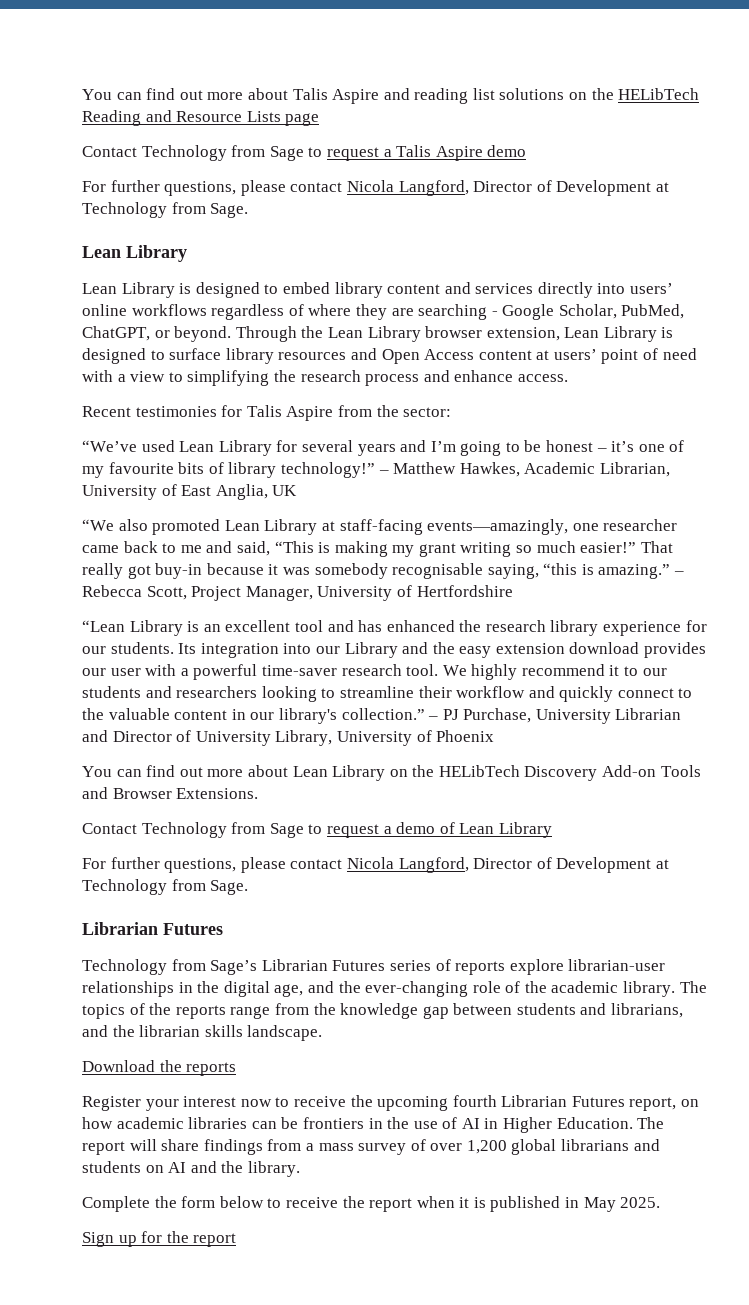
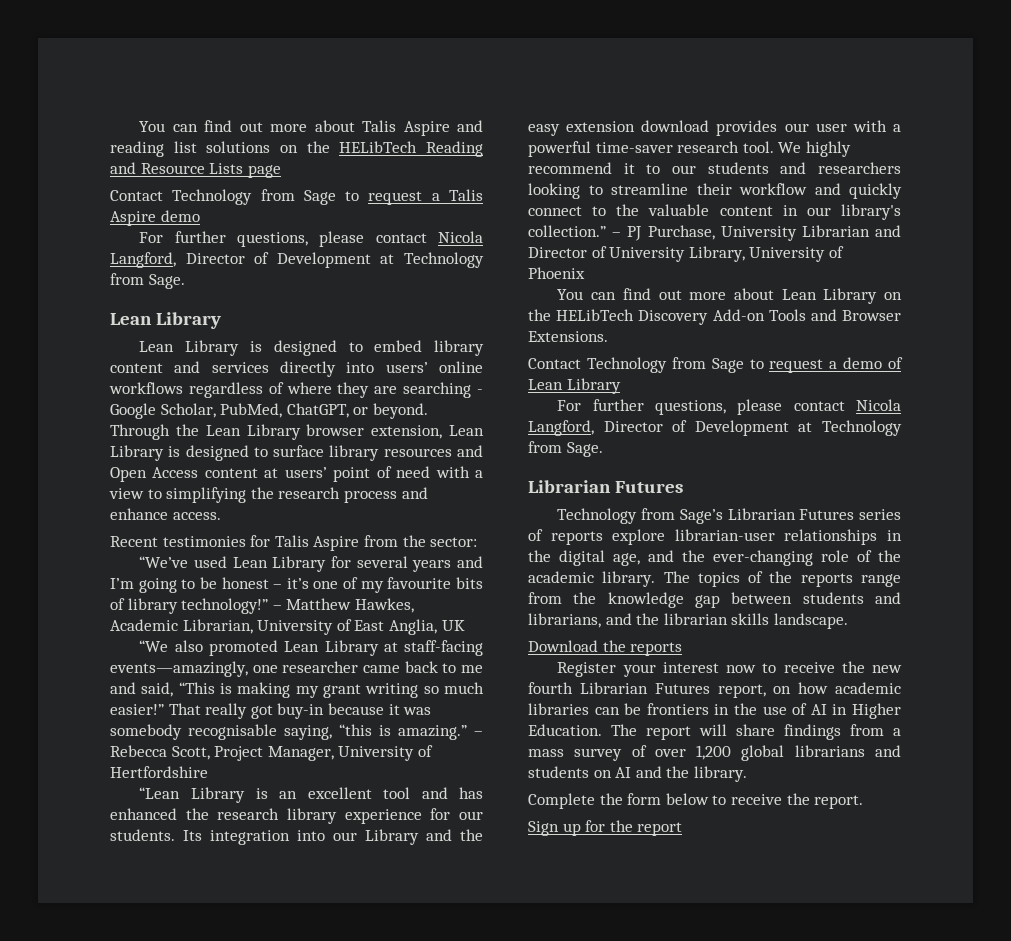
- Register your interest now to receive the upcoming fourth Librarian Futures report, on how academic libraries can be frontiers in the use of AI in Higher Education.
+ Register your interest now to receive the new fourth Librarian Futures report, on how academic libraries can be frontiers in the use of AI in Higher Education.
- Complete the form below to receive the report when it is published in May 2025.
+ Complete the form below to receive the report.

